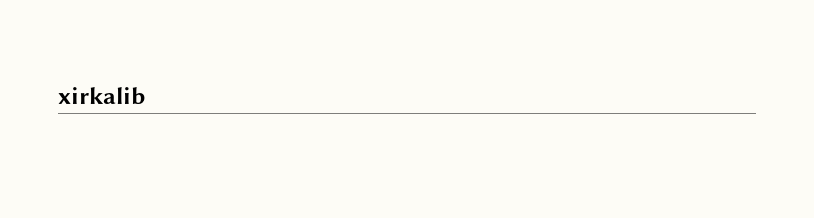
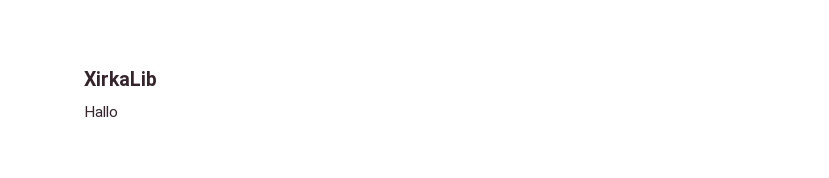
- xirkalib
+ XirkaLib
+ Hallo

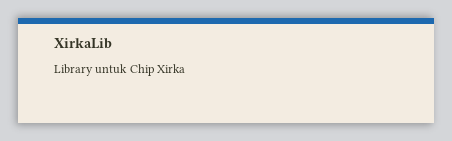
- Hallo
+ Library untuk Chip Xirka

